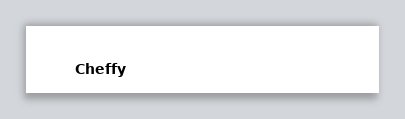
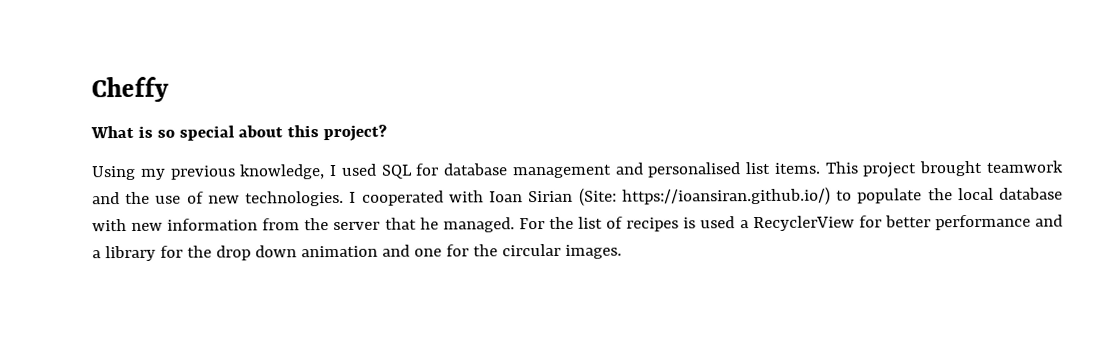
+ What is so special about this project?
+ Using my previous knowledge, I used SQL for database management and personalised list items. This project brought teamwork and the use of new technologies. I cooperated with Ioan Sirian (Site: https://ioansiran.github.io/) to populate the local database with new information from the server that he managed. For the list of recipes is used a RecyclerView for better performance and a library for the drop down animation and one for the circular images.

